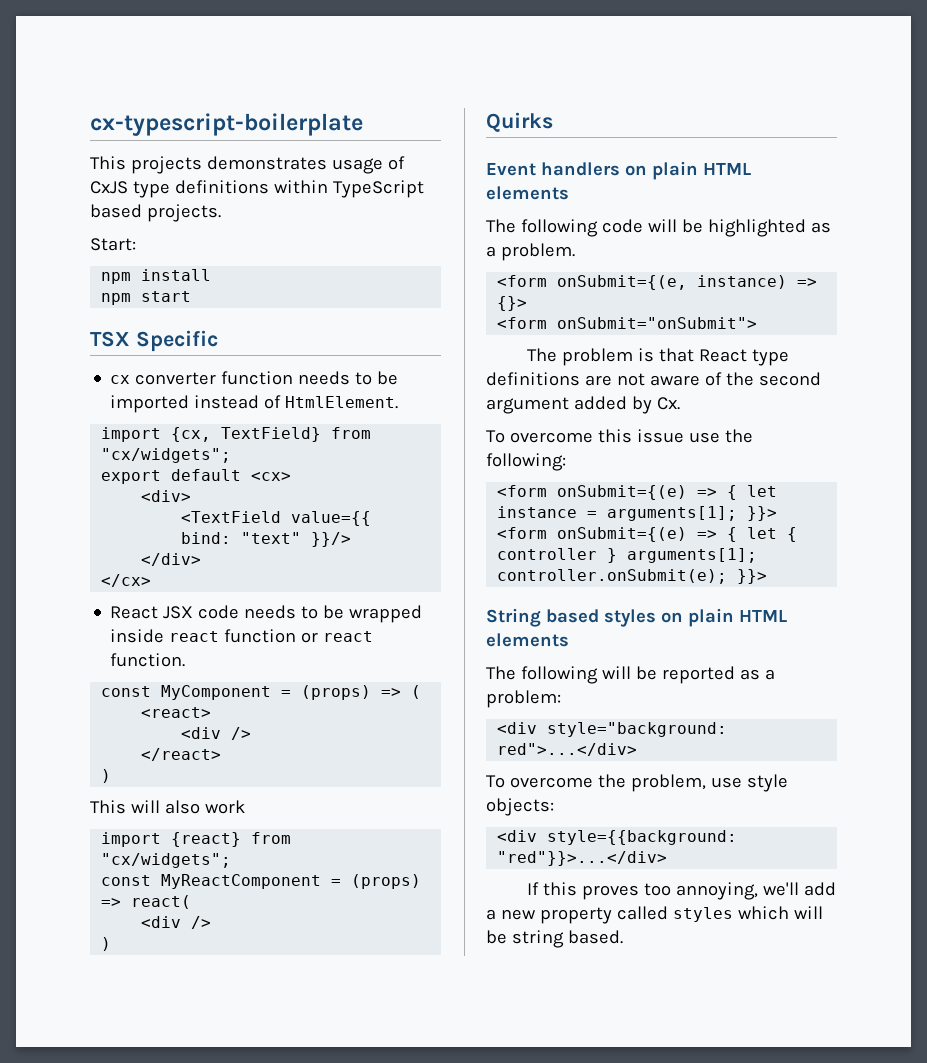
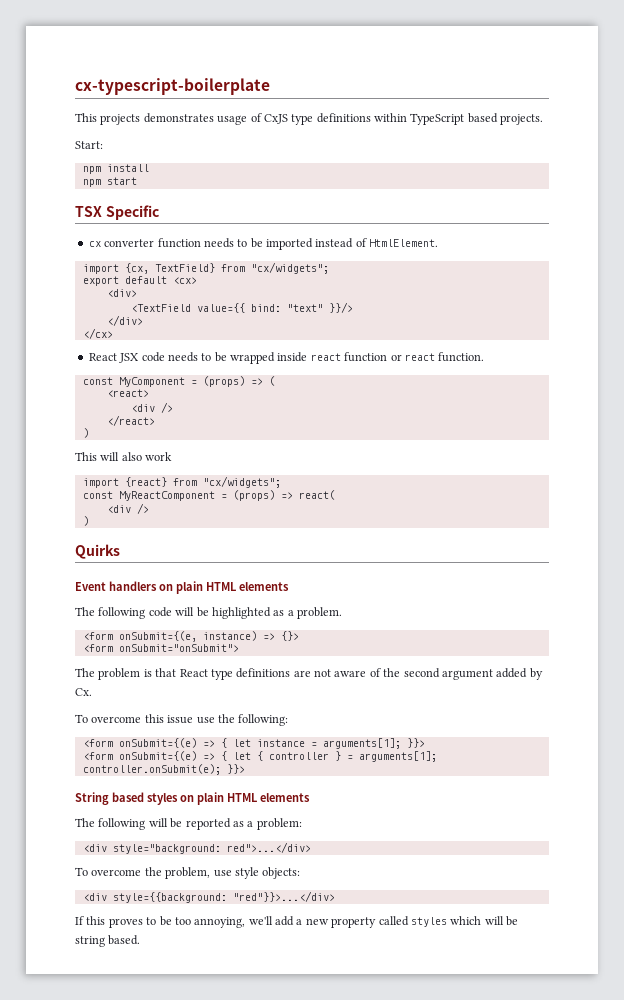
- <form onSubmit={(e) => { let { controller } arguments[1]; controller.onSubmit(e); }}>
+ <form onSubmit={(e) => { let { controller } = arguments[1]; controller.onSubmit(e); }}>
- If this proves too annoying, we'll add a new property called styles which will be string based.
+ If this proves to be too annoying, we'll add a new property called styles which will be string based.

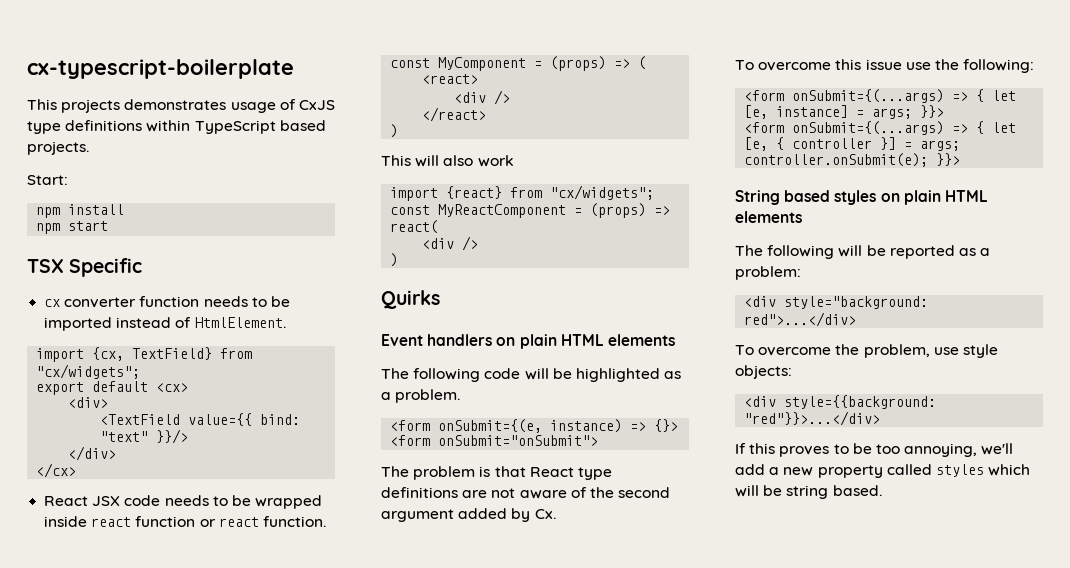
- <form onSubmit={(e) => { let instance = arguments[1]; }}>
+ <form onSubmit={(...args) => { let [e, instance] = args; }}>
- <form onSubmit={(e) => { let { controller } = arguments[1]; controller.onSubmit(e); }}>
+ <form onSubmit={(...args) => { let [e, { controller }] = args; controller.onSubmit(e); }}>

